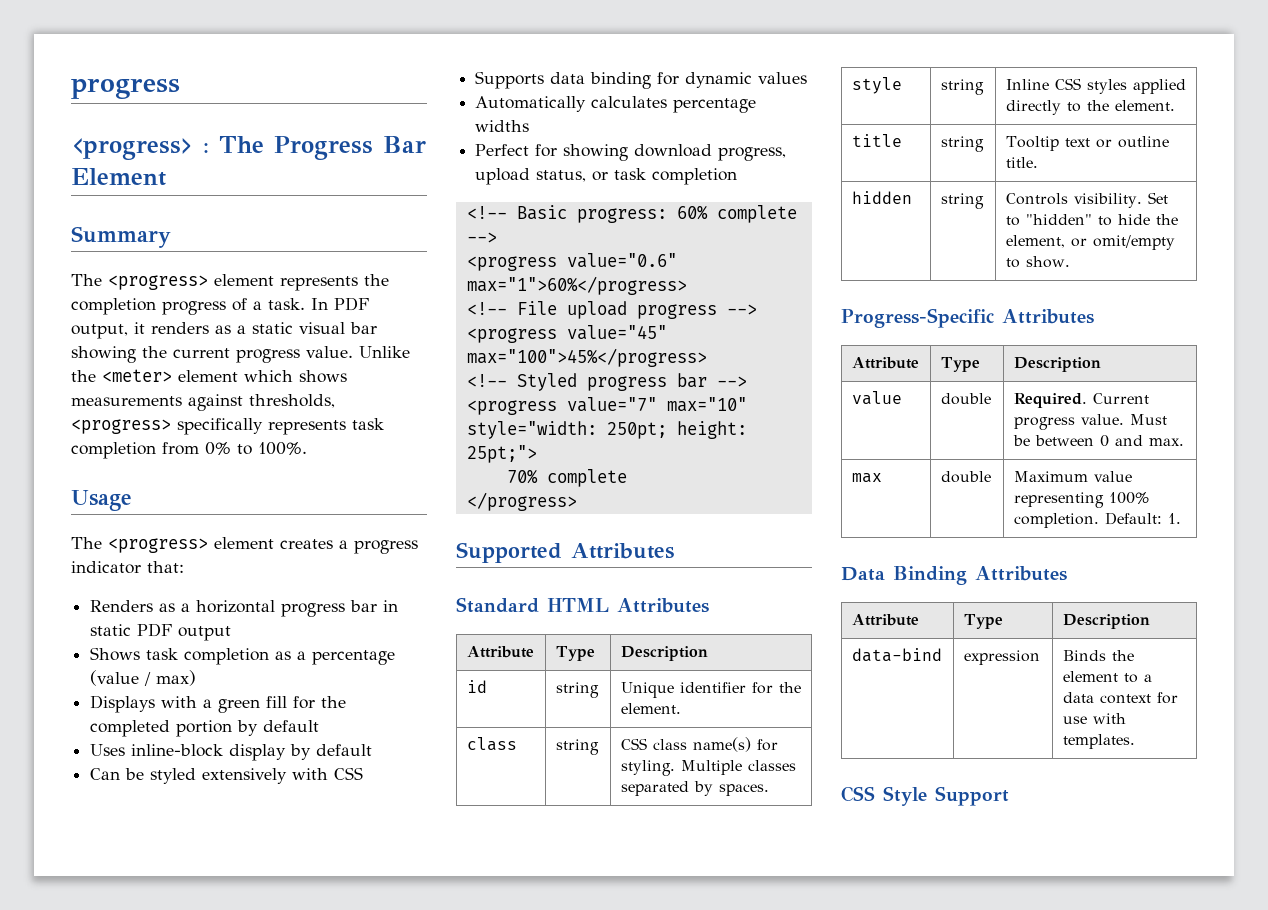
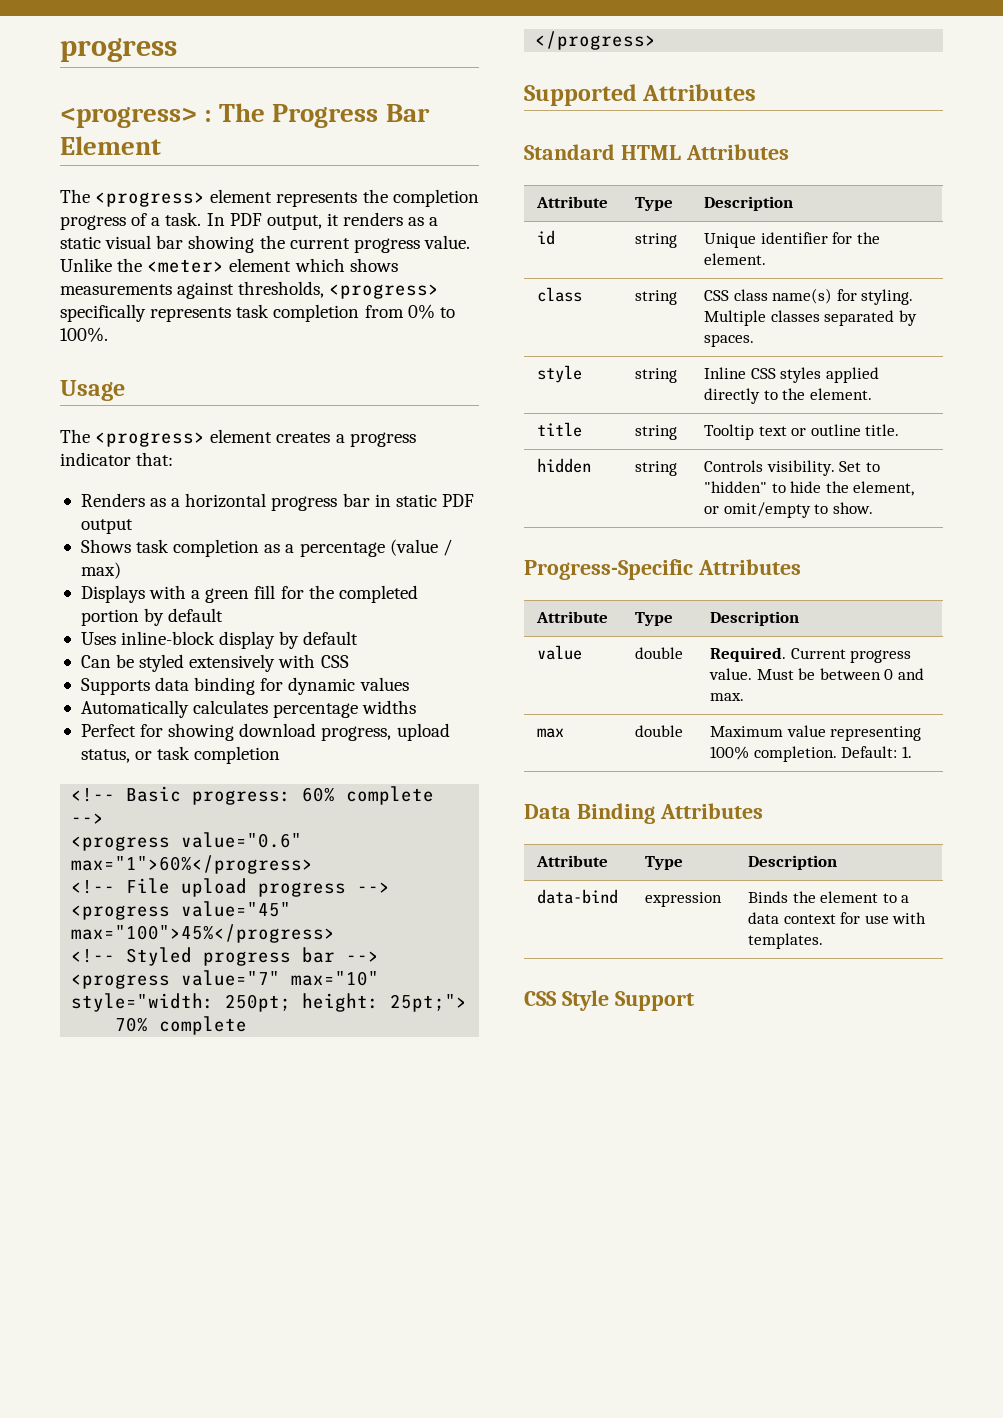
- Summary

